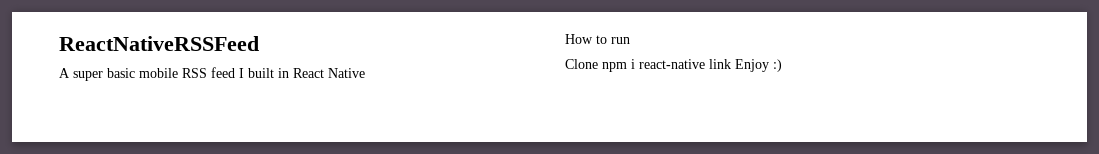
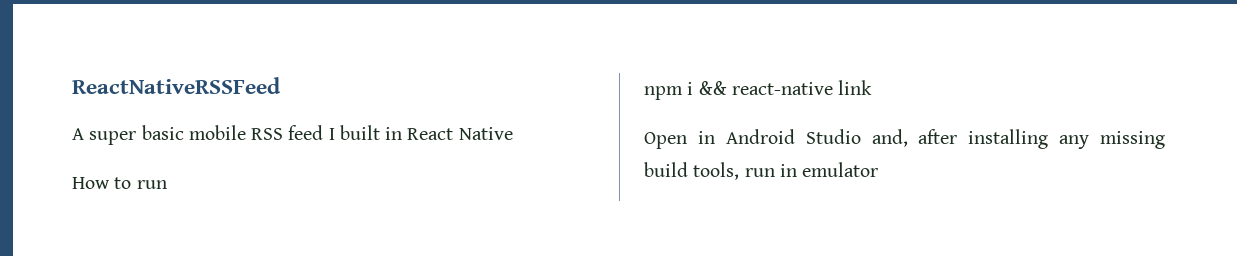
- Clone npm i react-native link Enjoy :)
+ npm i && react-native link
+ Open in Android Studio and, after installing any missing build tools, run in emulator

